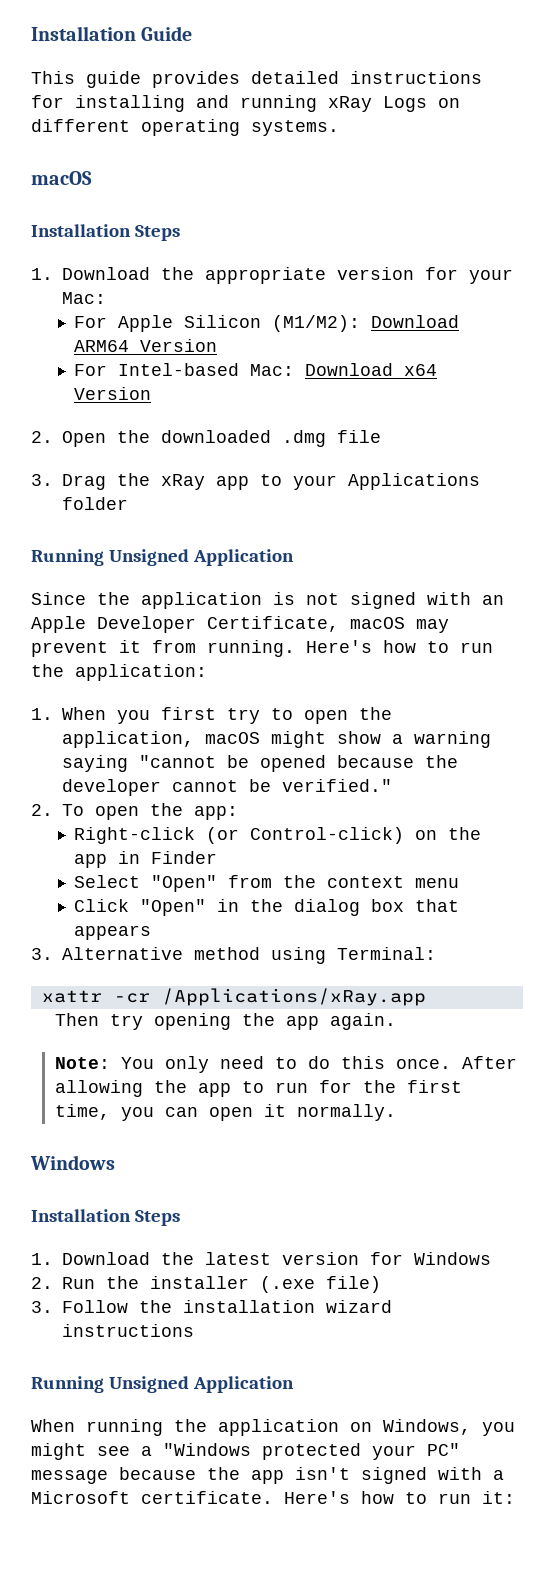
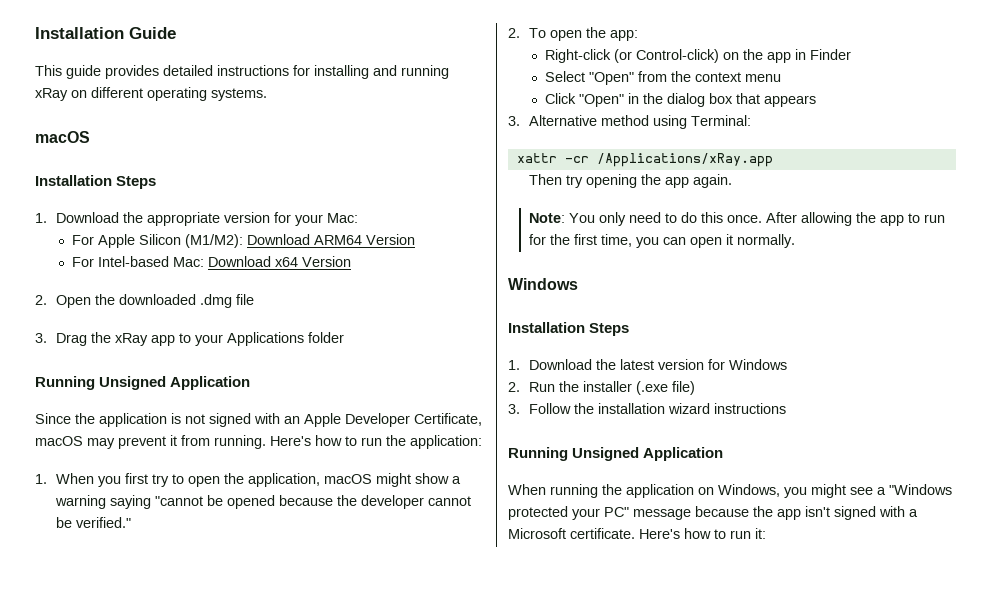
- This guide provides detailed instructions for installing and running xRay Logs on different operating systems.
+ This guide provides detailed instructions for installing and running xRay on different operating systems.

